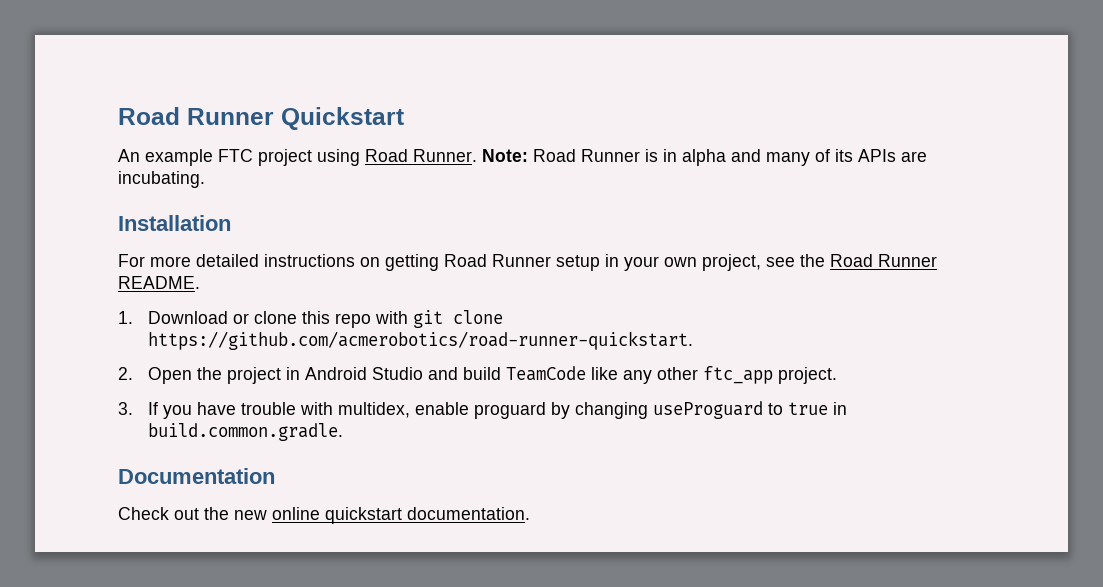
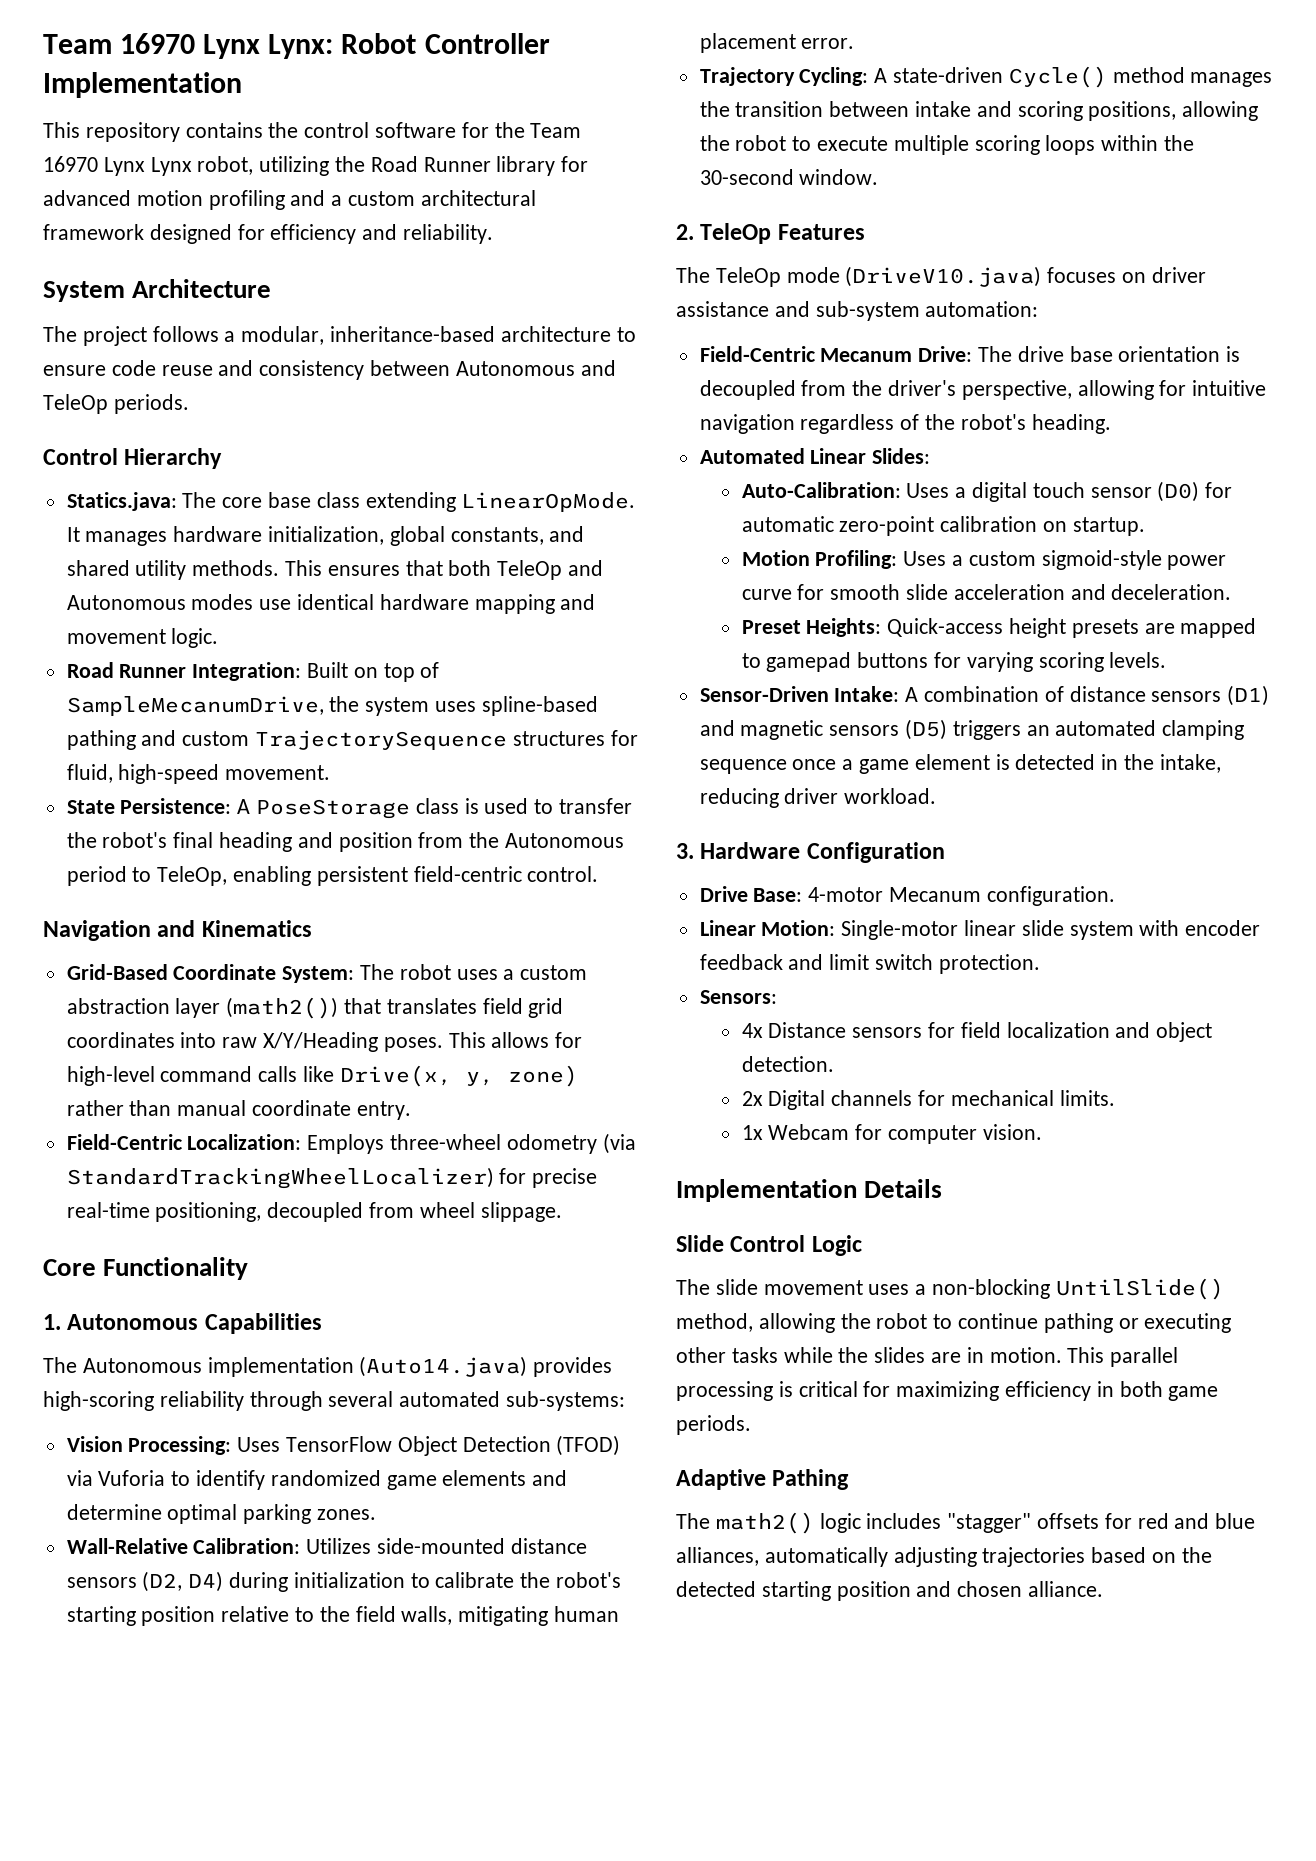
- Road Runner Quickstart
- An example FTC project using Road Runner. Note: Road Runner is in alpha and many of its APIs are incubating.
- Installation
- For more detailed instructions on getting Road Runner setup in your own project, see the Road Runner README.
- 1. Download or clone this repo with git clone https://github.com/acmerobotics/road-runner-quickstart.
- 2. Open the project in Android Studio and build TeamCode like any other ftc_app project.
- 3. If you have trouble with multidex, enable proguard by changing useProguard to true in build.common.gradle.
- Documentation
- Check out the new online quickstart documentation.
+ Team 16970 Lynx Lynx: Robot Controller Implementation
+ This repository contains the control software for the Team 16970 Lynx Lynx robot, utilizing the Road Runner library for advanced motion profiling and a custom architectural framework designed for efficiency and reliability.
+ System Architecture
+ The project follows a modular, inheritance-based architecture to ensure code reuse and consistency between Autonomous and TeleOp periods.
+ Control Hierarchy
+ Statics.java: The core base class extending LinearOpMode. It manages hardware initialization, global constants, and shared utility methods. This ensures that both TeleOp and Autonomous modes use identical hardware mapping and movement logic.
+ Road Runner Integration: Built on top of SampleMecanumDrive, the system uses spline-based pathing and custom TrajectorySequence structures for fluid, high-speed movement.
+ State Persistence: A PoseStorage class is used to transfer the robot's final heading and position from the Autonomous period to TeleOp, enabling persistent field-centric control.
+ Navigation and Kinematics
+ Grid-Based Coordinate System: The robot uses a custom abstraction layer (math2()) that translates field grid coordinates into raw X/Y/Heading poses. This allows for high-level command calls like Drive(x, y, zone) rather than manual coordinate entry.
+ Field-Centric Localization: Employs three-wheel odometry (via StandardTrackingWheelLocalizer) for precise real-time positioning, decoupled from wheel slippage.
+ Core Functionality
+ 1. Autonomous Capabilities
+ The Autonomous implementation (Auto14.java) provides high-scoring reliability through several automated sub-systems:
+ Vision Processing: Uses TensorFlow Object Detection (TFOD) via Vuforia to identify randomized game elements and determine optimal parking zones.
+ Wall-Relative Calibration: Utilizes side-mounted distance sensors (D2, D4) during initialization to calibrate the robot's starting position relative to the field walls, mitigating human placement error.
+ Trajectory Cycling: A state-driven Cycle() method manages the transition between intake and scoring positions, allowing the robot to execute multiple scoring loops within the 30-second window.
+ 2. TeleOp Features
+ The TeleOp mode (DriveV10.java) focuses on driver assistance and sub-system automation:
+ Field-Centric Mecanum Drive: The drive base orientation is decoupled from the driver's perspective, allowing for intuitive navigation regardless of the robot's heading.
+ Automated Linear Slides:
+ Auto-Calibration: Uses a digital touch sensor (D0) for automatic zero-point calibration on startup.
+ Motion Profiling: Uses a custom sigmoid-style power curve for smooth slide acceleration and deceleration.
+ Preset Heights: Quick-access height presets are mapped to gamepad buttons for varying scoring levels.
+ Sensor-Driven Intake: A combination of distance sensors (D1) and magnetic sensors (D5) triggers an automated clamping sequence once a game element is detected in the intake, reducing driver workload.
+ 3. Hardware Configuration
+ Drive Base: 4-motor Mecanum configuration.
+ Linear Motion: Single-motor linear slide system with encoder feedback and limit switch protection.
+ Sensors:
+ 4x Distance sensors for field localization and object detection.
+ 2x Digital channels for mechanical limits.
+ 1x Webcam for computer vision.
+ Implementation Details
+ Slide Control Logic
+ The slide movement uses a non-blocking UntilSlide() method, allowing the robot to continue pathing or executing other tasks while the slides are in motion. This parallel processing is critical for maximizing efficiency in both game periods.
+ Adaptive Pathing
+ The math2() logic includes "stagger" offsets for red and blue alliances, automatically adjusting trajectories based on the detected starting position and chosen alliance.

